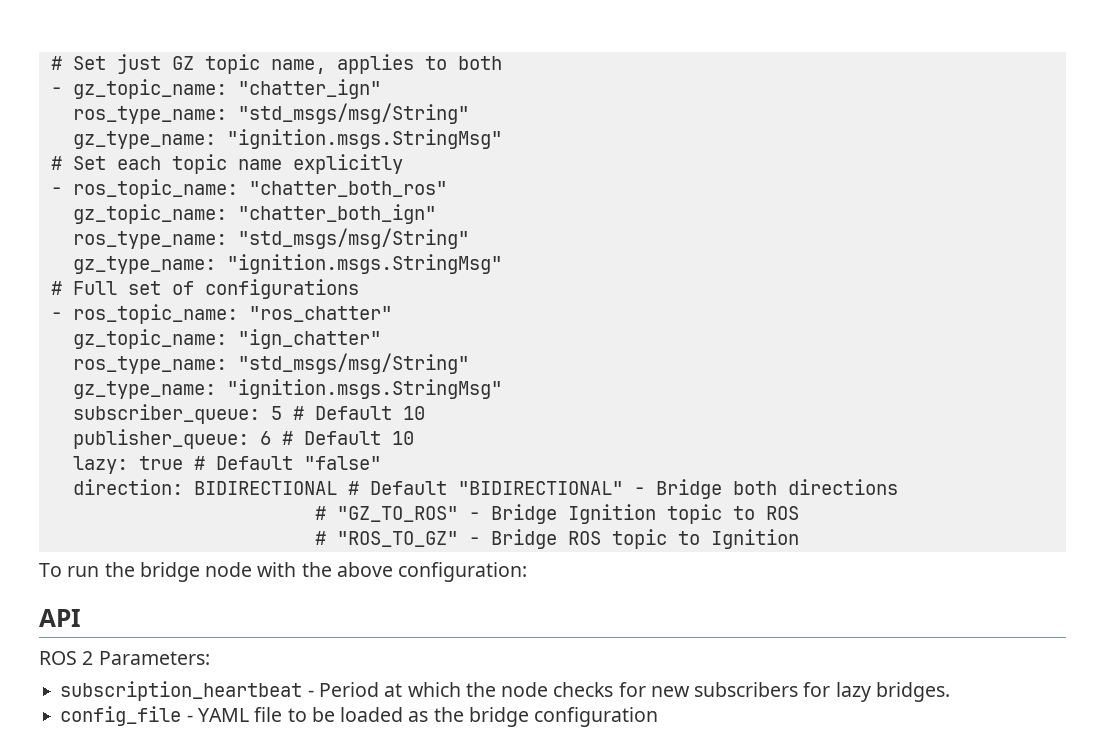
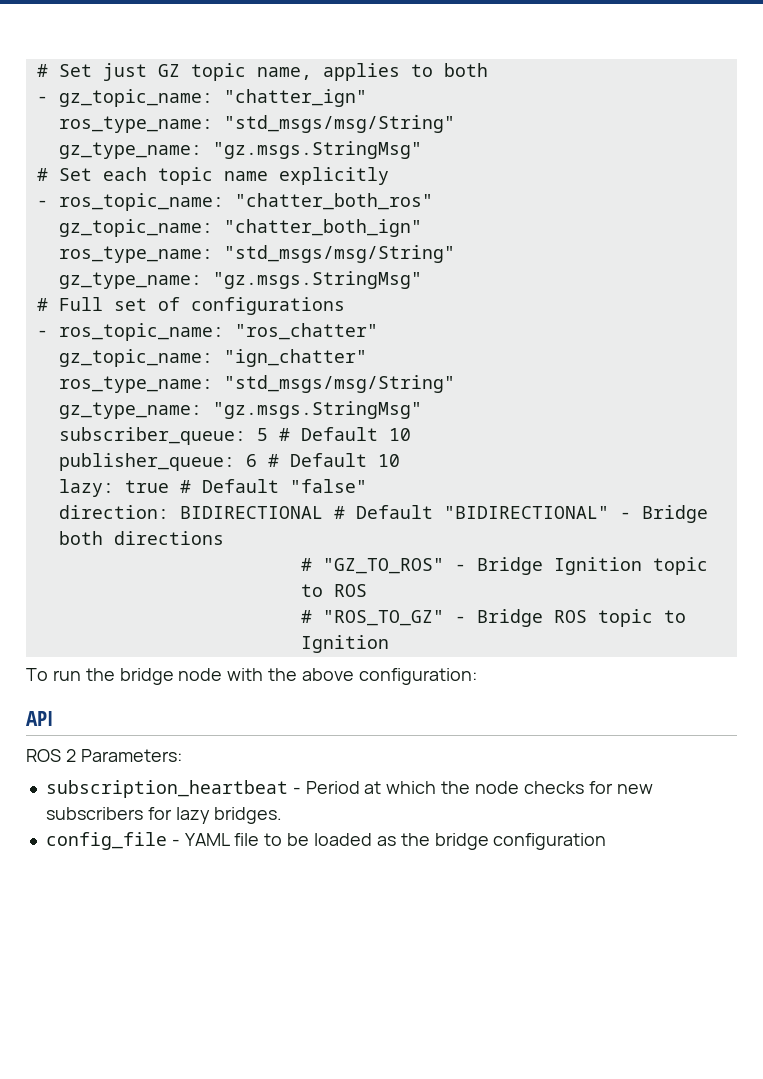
  - gz_topic_name: "chatter_ign"
  ros_type_name: "std_msgs/msg/String"
- gz_type_name: "ignition.msgs.StringMsg"
+ gz_type_name: "gz.msgs.StringMsg"
  gz_topic_name: "chatter_both_ign"
  ros_type_name: "std_msgs/msg/String"
- gz_type_name: "ignition.msgs.StringMsg"
+ gz_type_name: "gz.msgs.StringMsg"
  gz_topic_name: "ign_chatter"
  ros_type_name: "std_msgs/msg/String"
- gz_type_name: "ignition.msgs.StringMsg"
+ gz_type_name: "gz.msgs.StringMsg"

